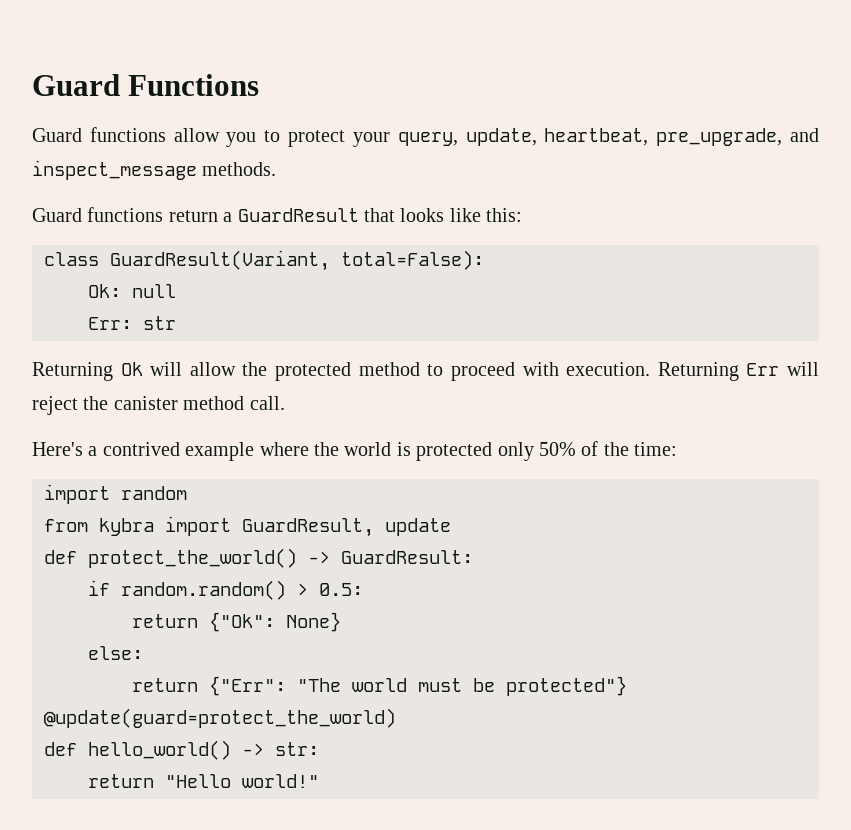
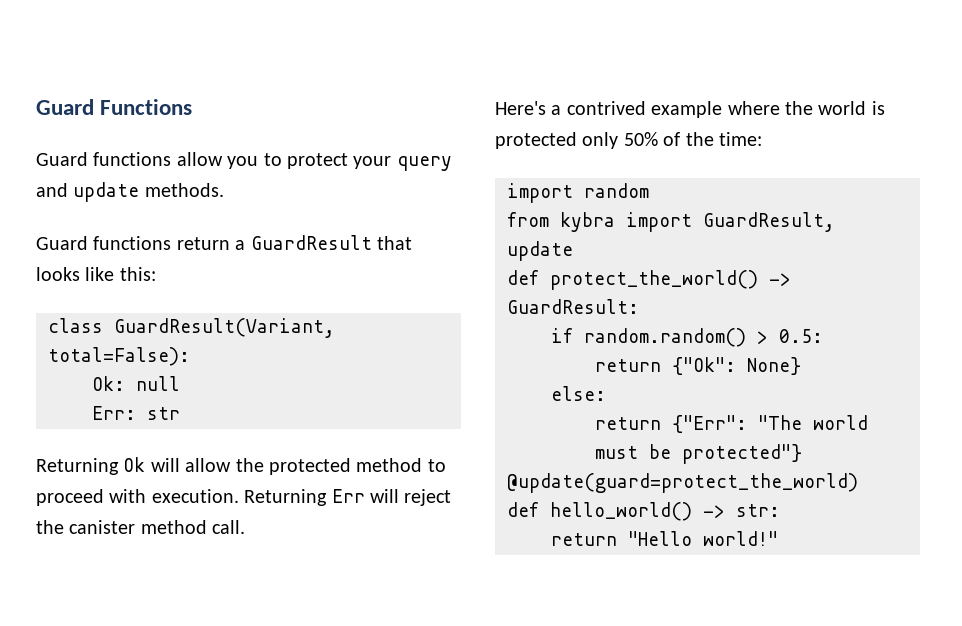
- Guard functions allow you to protect your query, update, heartbeat, pre_upgrade, and inspect_message methods.
+ Guard functions allow you to protect your query and update methods.

